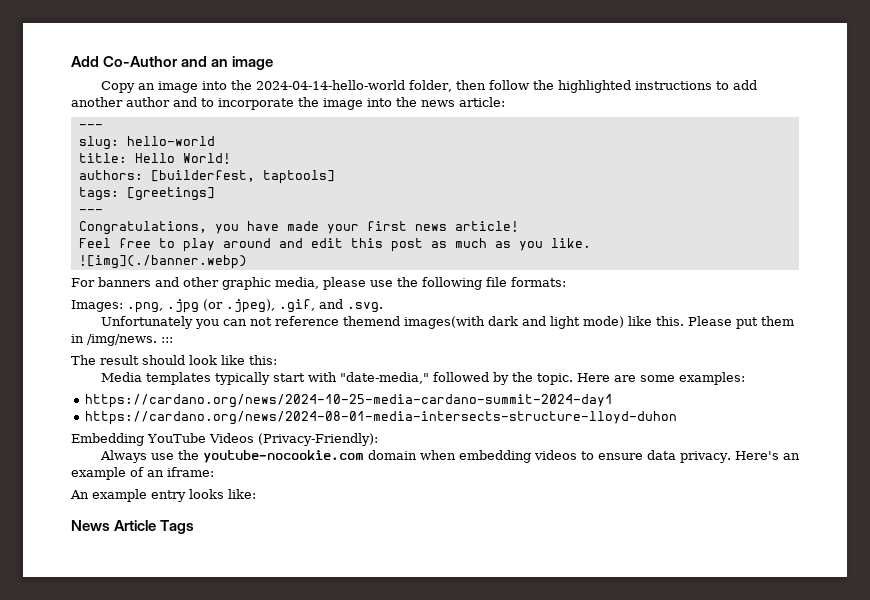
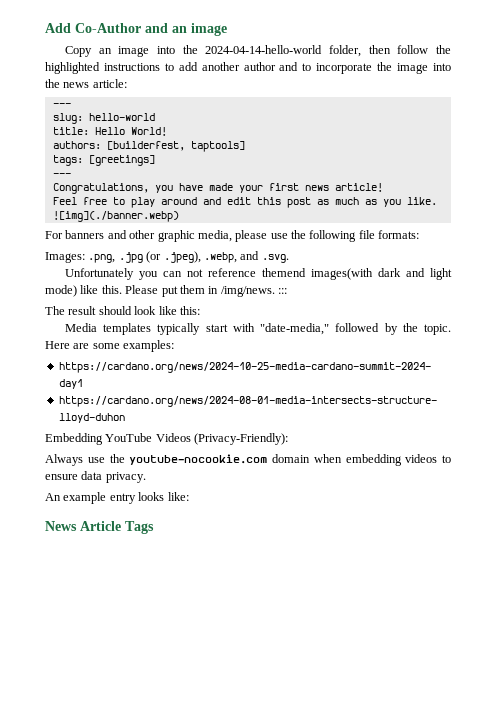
- Images: .png, .jpg (or .jpeg), .gif, and .svg.
+ Images: .png, .jpg (or .jpeg), .webp, and .svg.
- Here's an example of an iframe:

